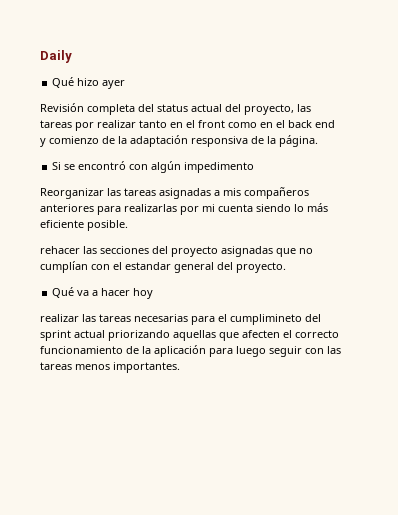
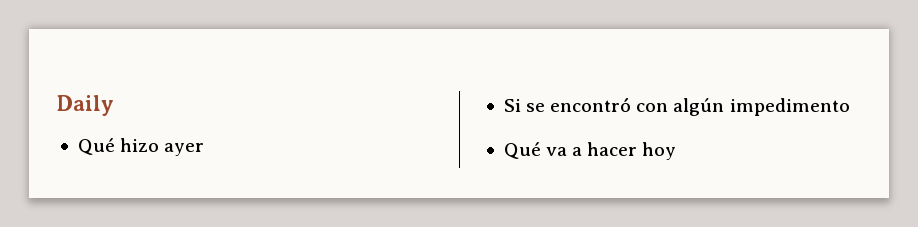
- Revisión completa del status actual del proyecto, las tareas por realizar tanto en el front como en el back end y comienzo de la adaptación responsiva de la página.
- Reorganizar las tareas asignadas a mis compañeros anteriores para realizarlas por mi cuenta siendo lo más eficiente posible.
- rehacer las secciones del proyecto asignadas que no cumplían con el estandar general del proyecto.
- realizar las tareas necesarias para el cumplimineto del sprint actual priorizando aquellas que afecten el correcto funcionamiento de la aplicación para luego seguir con las tareas menos importantes.

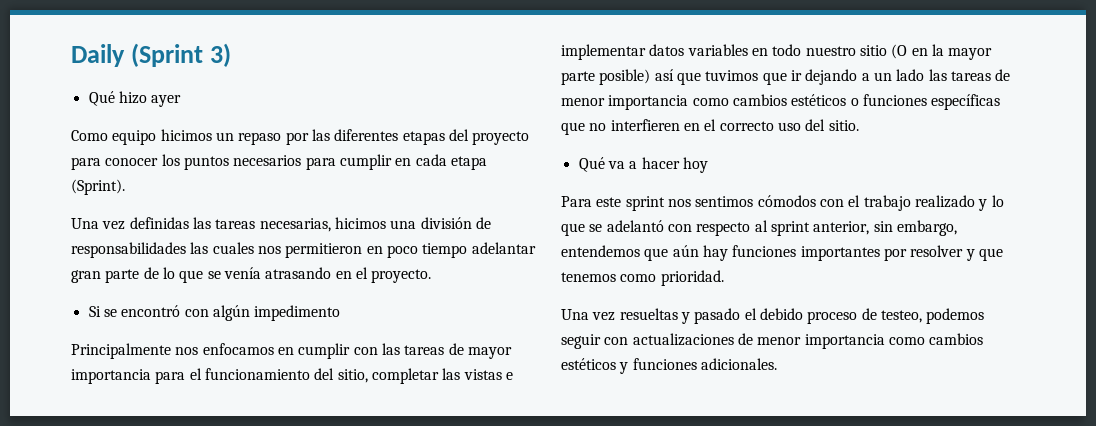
- Daily
+ Daily (Sprint 3)
+ Como equipo hicimos un repaso por las diferentes etapas del proyecto para conocer los puntos necesarios para cumplir en cada etapa (Sprint).
+ Una vez definidas las tareas necesarias, hicimos una división de responsabilidades las cuales nos permitieron en poco tiempo adelantar gran parte de lo que se venía atrasando en el proyecto.
+ Principalmente nos enfocamos en cumplir con las tareas de mayor importancia para el funcionamiento del sitio, completar las vistas e implementar datos variables en todo nuestro sitio (O en la mayor parte posible) así que tuvimos que ir dejando a un lado las tareas de menor importancia como cambios estéticos o funciones específicas que no interfieren en el correcto uso del sitio.
+ Para este sprint nos sentimos cómodos con el trabajo realizado y lo que se adelantó con respecto al sprint anterior, sin embargo, entendemos que aún hay funciones importantes por resolver y que tenemos como prioridad.
+ Una vez resueltas y pasado el debido proceso de testeo, podemos seguir con actualizaciones de menor importancia como cambios estéticos y funciones adicionales.

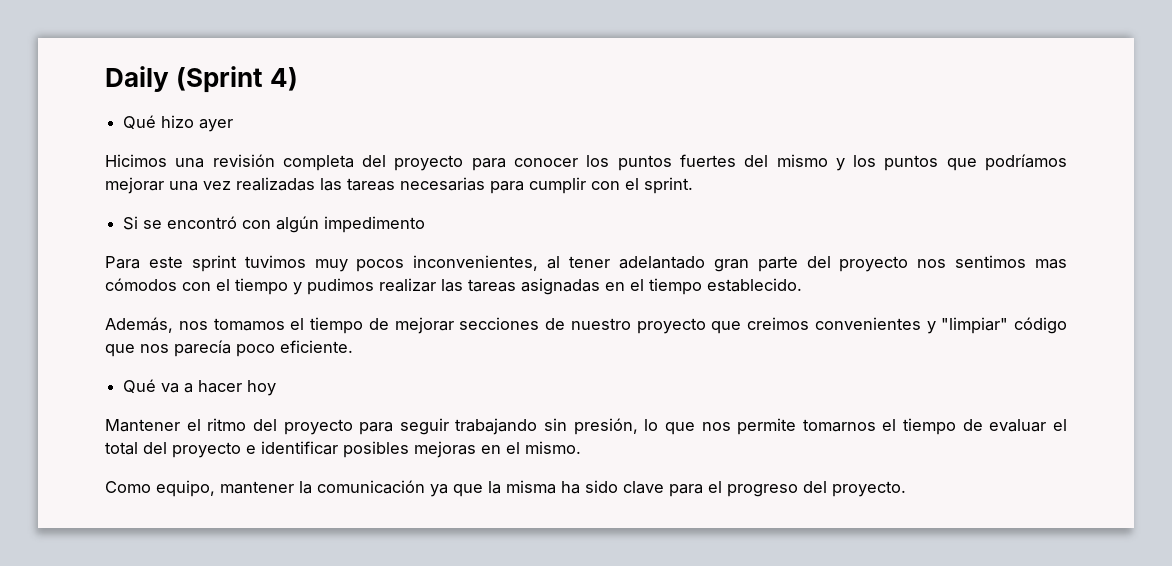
- Daily (Sprint 3)
+ Daily (Sprint 4)
- Como equipo hicimos un repaso por las diferentes etapas del proyecto para conocer los puntos necesarios para cumplir en cada etapa (Sprint).
- Una vez definidas las tareas necesarias, hicimos una división de responsabilidades las cuales nos permitieron en poco tiempo adelantar gran parte de lo que se venía atrasando en el proyecto.
+ Hicimos una revisión completa del proyecto para conocer los puntos fuertes del mismo y los puntos que podríamos mejorar una vez realizadas las tareas necesarias para cumplir con el sprint.
- Principalmente nos enfocamos en cumplir con las tareas de mayor importancia para el funcionamiento del sitio, completar las vistas e implementar datos variables en todo nuestro sitio (O en la mayor parte posible) así que tuvimos que ir dejando a un lado las tareas de menor importancia como cambios estéticos o funciones específicas que no interfieren en el correcto uso del sitio.
+ Para este sprint tuvimos muy pocos inconvenientes, al tener adelantado gran parte del proyecto nos sentimos mas cómodos con el tiempo y pudimos realizar las tareas asignadas en el tiempo establecido.
+ Además, nos tomamos el tiempo de mejorar secciones de nuestro proyecto que creimos convenientes y "limpiar" código que nos parecía poco eficiente.
- Para este sprint nos sentimos cómodos con el trabajo realizado y lo que se adelantó con respecto al sprint anterior, sin embargo, entendemos que aún hay funciones importantes por resolver y que tenemos como prioridad.
- Una vez resueltas y pasado el debido proceso de testeo, podemos seguir con actualizaciones de menor importancia como cambios estéticos y funciones adicionales.
+ Mantener el ritmo del proyecto para seguir trabajando sin presión, lo que nos permite tomarnos el tiempo de evaluar el total del proyecto e identificar posibles mejoras en el mismo.
+ Como equipo, mantener la comunicación ya que la misma ha sido clave para el progreso del proyecto.

